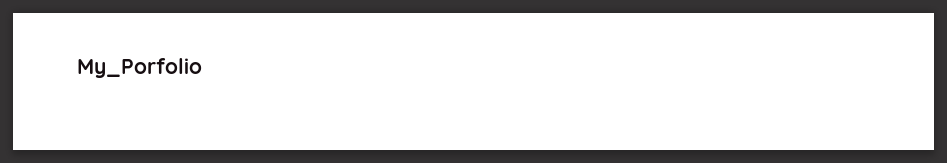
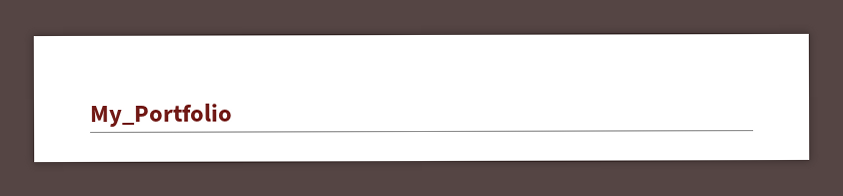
- My_Porfolio
+ My_Portfolio

